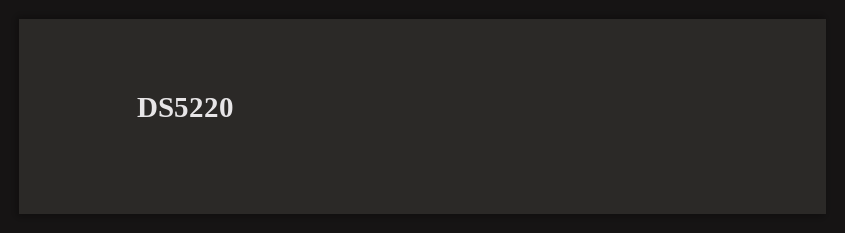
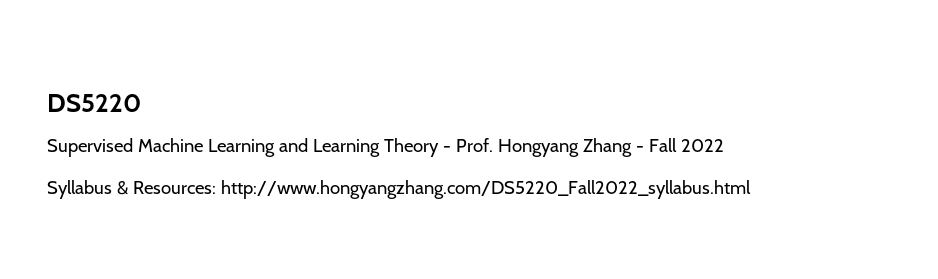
+ Supervised Machine Learning and Learning Theory - Prof. Hongyang Zhang - Fall 2022
+ Syllabus & Resources: http://www.hongyangzhang.com/DS5220_Fall2022_syllabus.html

